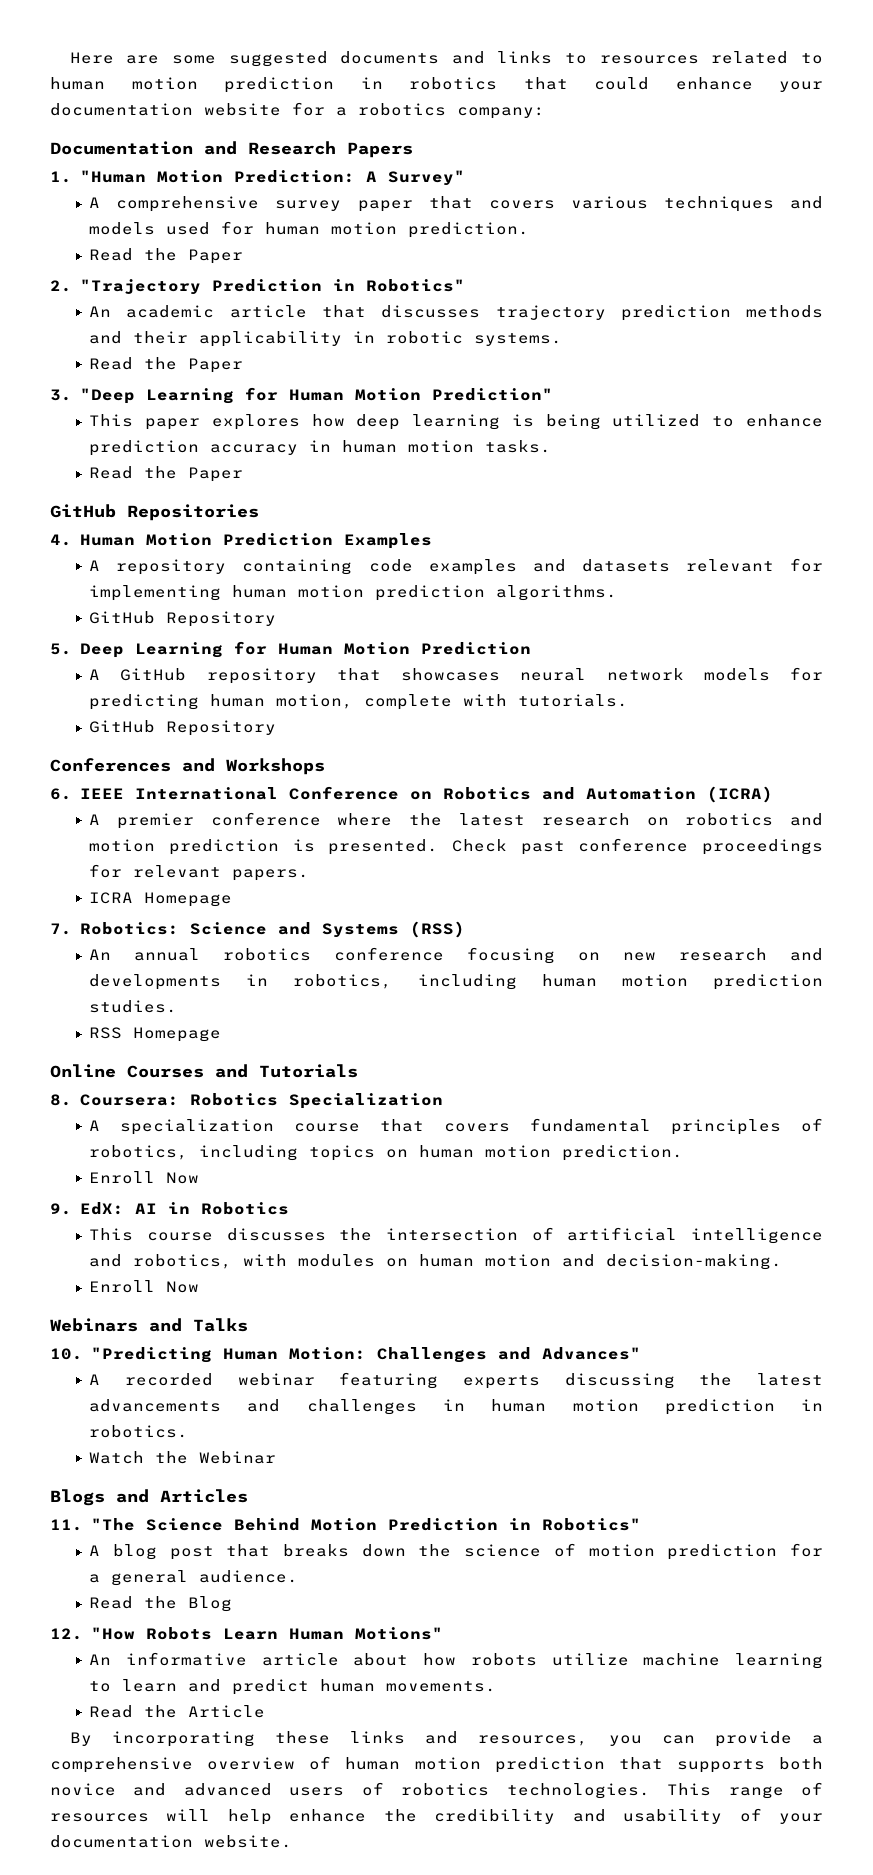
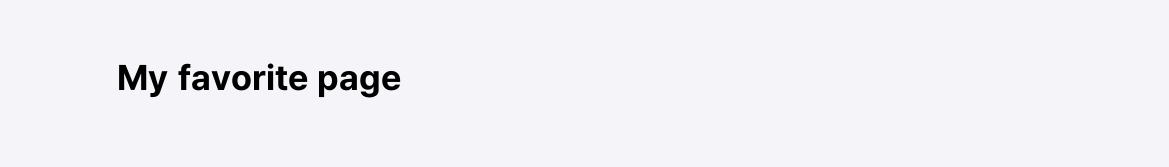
- Here are some suggested documents and links to resources related to human motion prediction in robotics that could enhance your documentation website for a robotics company:
- Documentation and Research Papers
- 1. "Human Motion Prediction: A Survey"
- A comprehensive survey paper that covers various techniques and models used for human motion prediction.
- Read the Paper
- 2. "Trajectory Prediction in Robotics"
- An academic article that discusses trajectory prediction methods and their applicability in robotic systems.
- Read the Paper
- 3. "Deep Learning for Human Motion Prediction"
- This paper explores how deep learning is being utilized to enhance prediction accuracy in human motion tasks.
- Read the Paper
- GitHub Repositories
- 4. Human Motion Prediction Examples
- A repository containing code examples and datasets relevant for implementing human motion prediction algorithms.
- GitHub Repository
- 5. Deep Learning for Human Motion Prediction
- A GitHub repository that showcases neural network models for predicting human motion, complete with tutorials.
- GitHub Repository
- Conferences and Workshops
- 6. IEEE International Conference on Robotics and Automation (ICRA)
- A premier conference where the latest research on robotics and motion prediction is presented. Check past conference proceedings for relevant papers.
- ICRA Homepage
- 7. Robotics: Science and Systems (RSS)
- An annual robotics conference focusing on new research and developments in robotics, including human motion prediction studies.
- RSS Homepage
- Online Courses and Tutorials
- 8. Coursera: Robotics Specialization
- A specialization course that covers fundamental principles of robotics, including topics on human motion prediction.
- Enroll Now
- 9. EdX: AI in Robotics
- This course discusses the intersection of artificial intelligence and robotics, with modules on human motion and decision-making.
- Enroll Now
- Webinars and Talks
- 10. "Predicting Human Motion: Challenges and Advances"
- A recorded webinar featuring experts discussing the latest advancements and challenges in human motion prediction in robotics.
- Watch the Webinar
- Blogs and Articles
- 11. "The Science Behind Motion Prediction in Robotics"
- A blog post that breaks down the science of motion prediction for a general audience.
- Read the Blog
- 12. "How Robots Learn Human Motions"
- An informative article about how robots utilize machine learning to learn and predict human movements.
- Read the Article
- By incorporating these links and resources, you can provide a comprehensive overview of human motion prediction that supports both novice and advanced users of robotics technologies. This range of resources will help enhance the credibility and usability of your documentation website.
+ My favorite page

